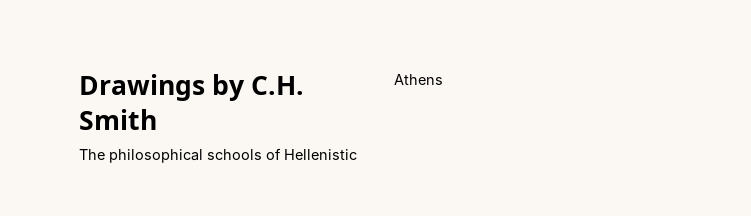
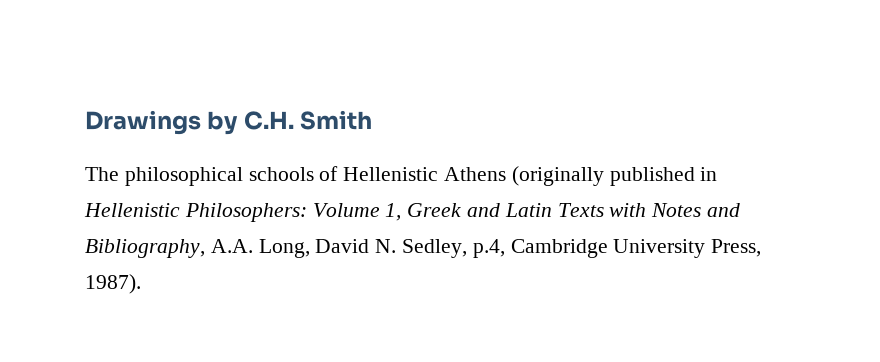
- The philosophical schools of Hellenistic Athens
+ The philosophical schools of Hellenistic Athens (originally published in Hellenistic Philosophers: Volume 1, Greek and Latin Texts with Notes and Bibliography, A.A. Long, David N. Sedley, p.4, Cambridge University Press, 1987).

